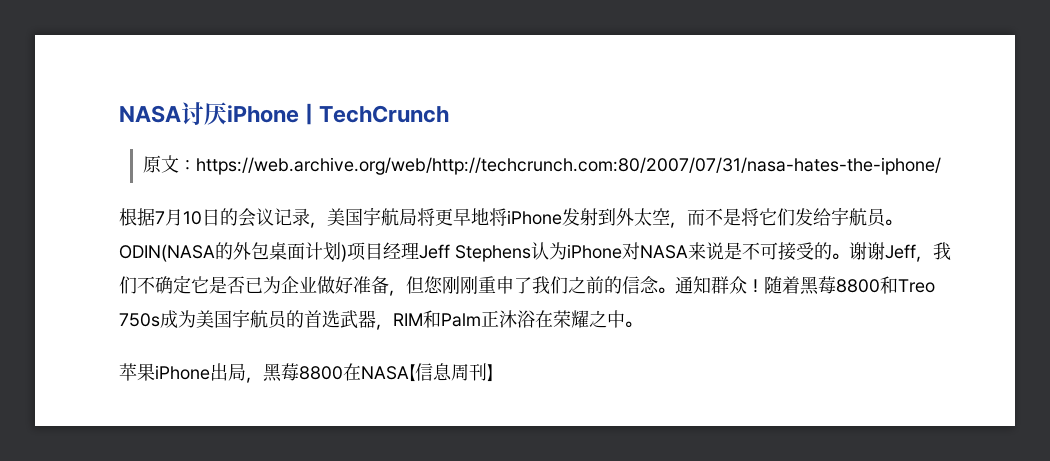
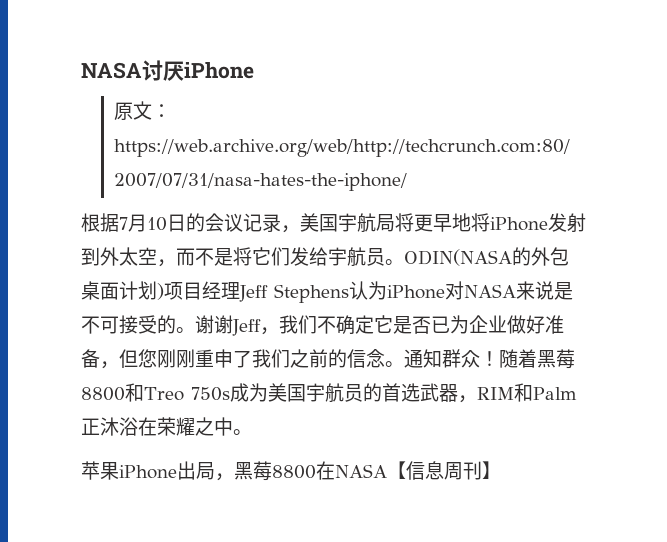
- NASA讨厌iPhone | TechCrunch
+ NASA讨厌iPhone

